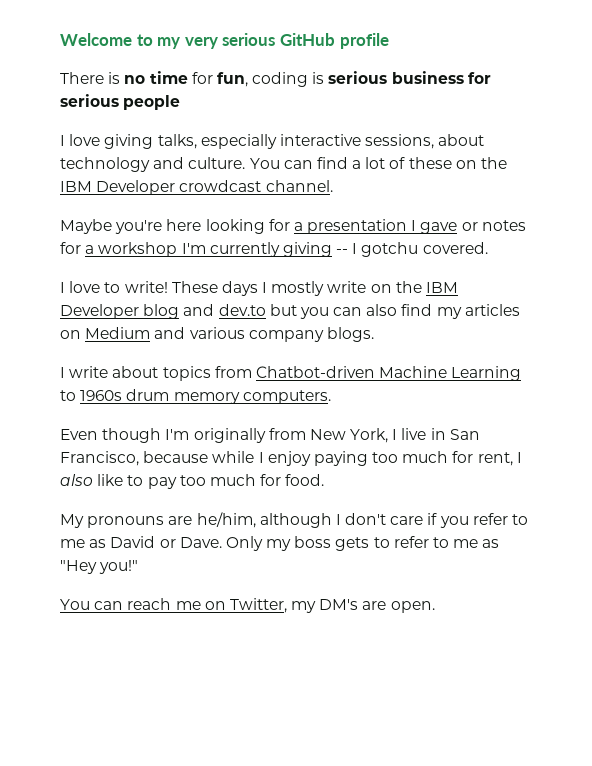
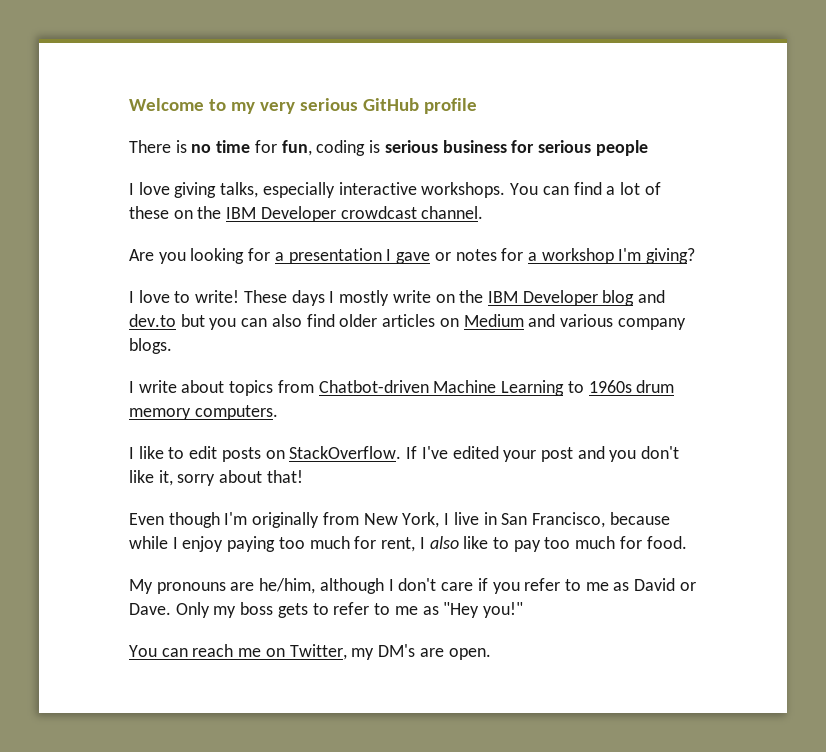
- I love giving talks, especially interactive sessions, about technology and culture.
+ I love giving talks, especially interactive workshops.
- Maybe you're here looking for a presentation I gave or notes for a workshop I'm currently giving -- I gotchu covered.
+ Are you looking for a presentation I gave or notes for a workshop I'm giving?
- These days I mostly write on the IBM Developer blog and dev.to but you can also find my articles on Medium and various company blogs.
+ These days I mostly write on the IBM Developer blog and dev.to but you can also find older articles on Medium and various company blogs.
+ I like to edit posts on StackOverflow. If I've edited your post and you don't like it, sorry about that!

